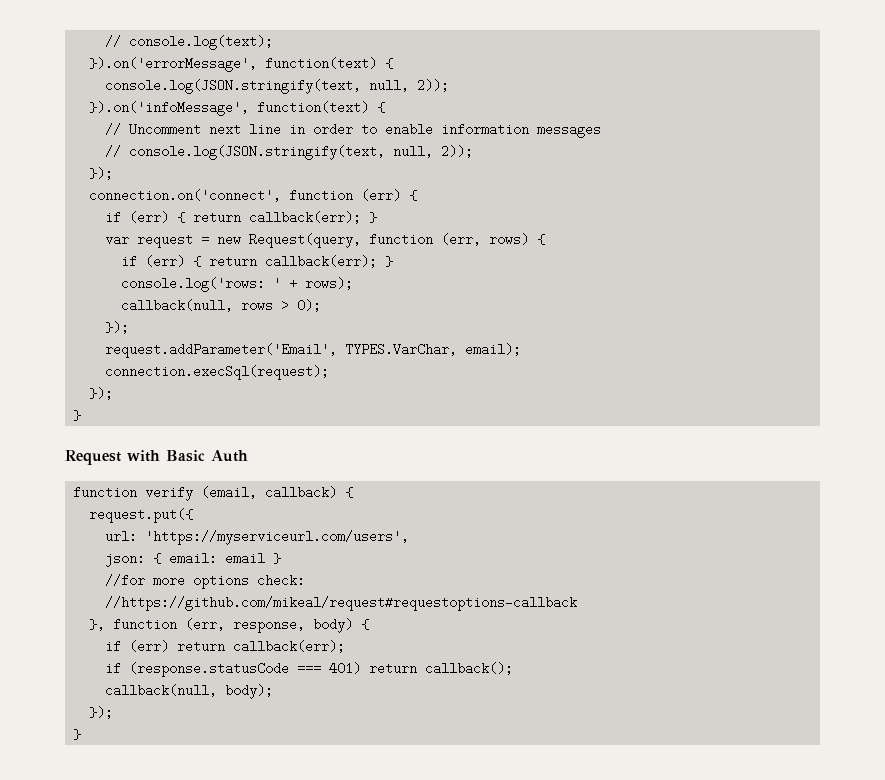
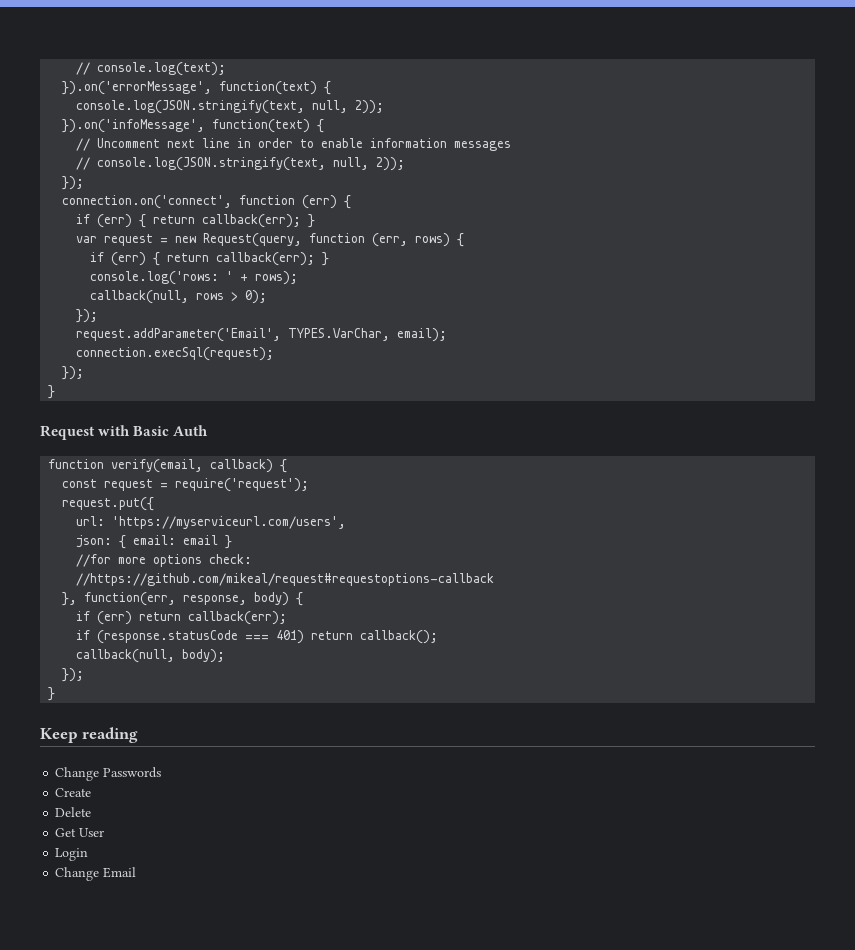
- function verify (email, callback) {
+ function verify(email, callback) {
+ const request = require('request');
- }, function (err, response, body) {
+ }, function(err, response, body) {
+ Keep reading
+ Change Passwords
+ Create
+ Delete
+ Get User
+ Login
+ Change Email

